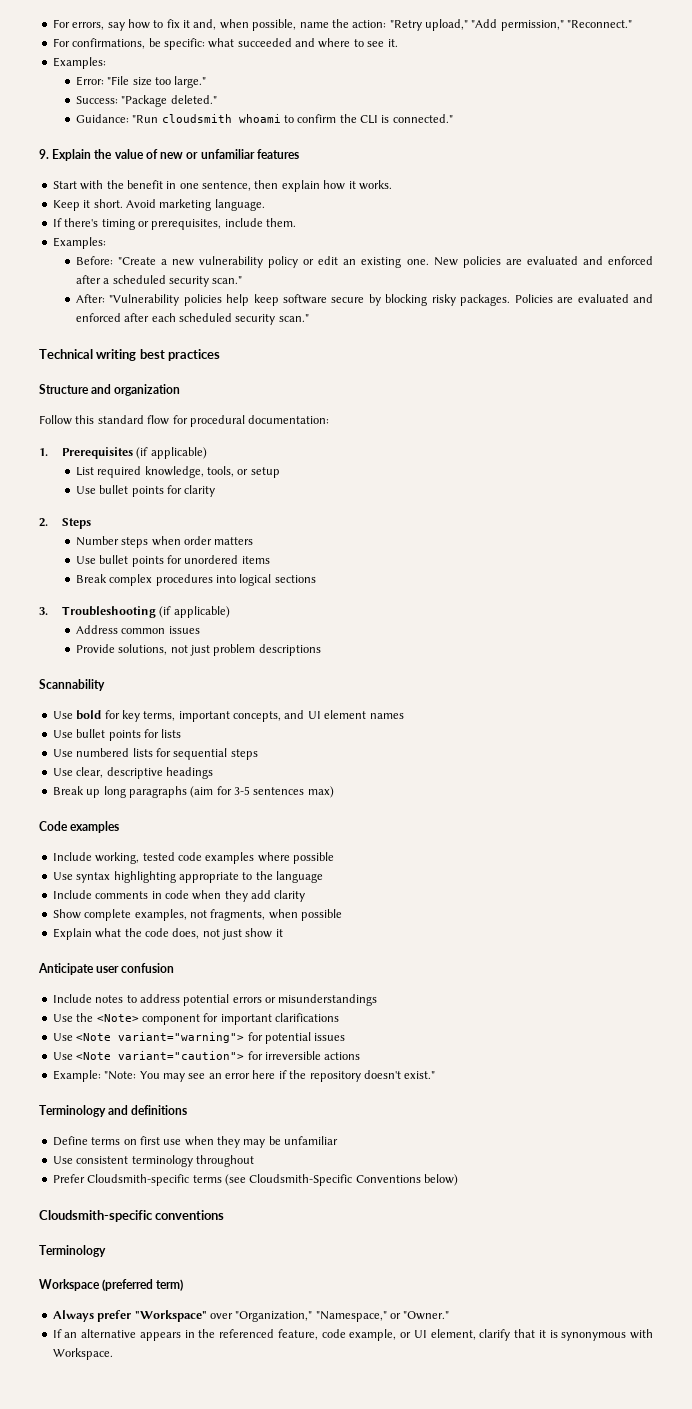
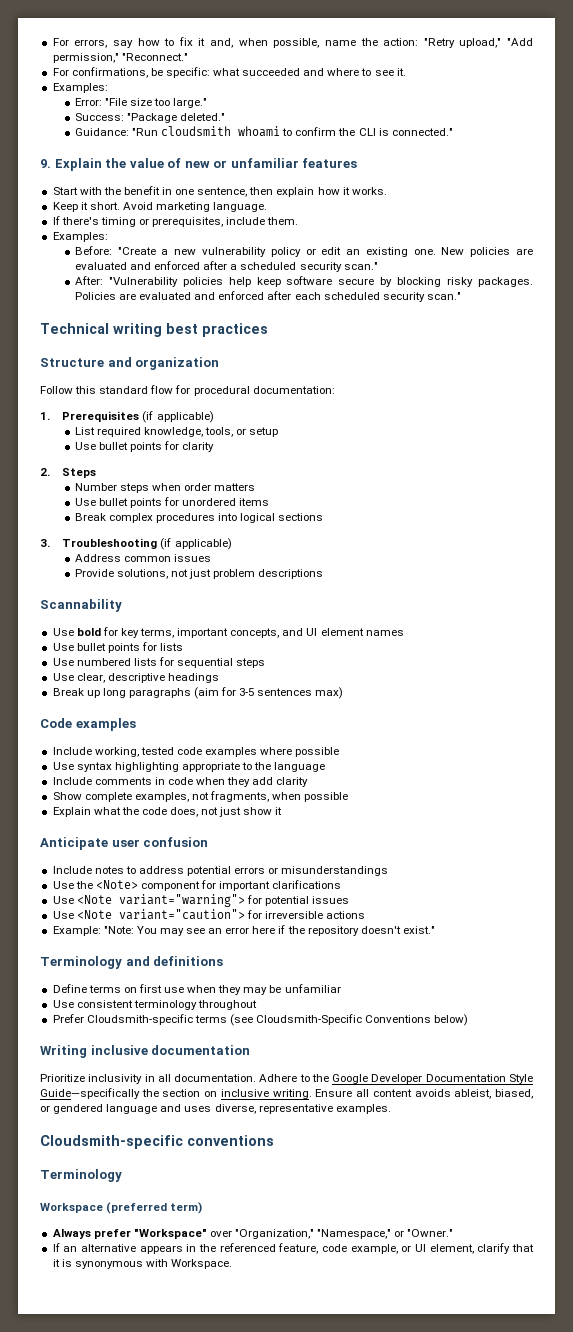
+ Writing inclusive documentation
+ Prioritize inclusivity in all documentation. Adhere to the Google Developer Documentation Style Guide—specifically the section on inclusive writing. Ensure all content avoids ableist, biased, or gendered language and uses diverse, representative examples.

